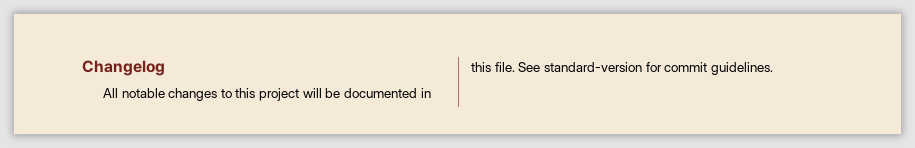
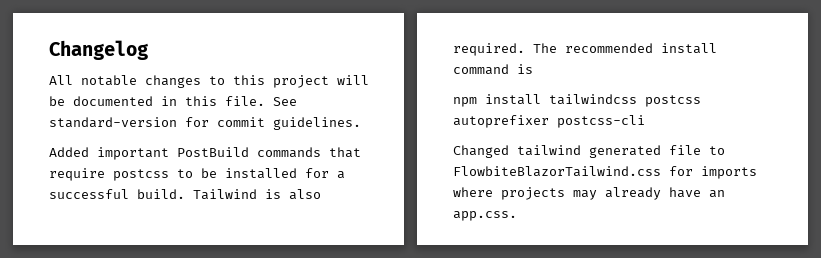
+ Added important PostBuild commands that require postcss to be installed for a successful build. Tailwind is also required. The recommended install command is
+ npm install tailwindcss postcss autoprefixer postcss-cli
+ Changed tailwind generated file to FlowbiteBlazorTailwind.css for imports where projects may already have an app.css.

